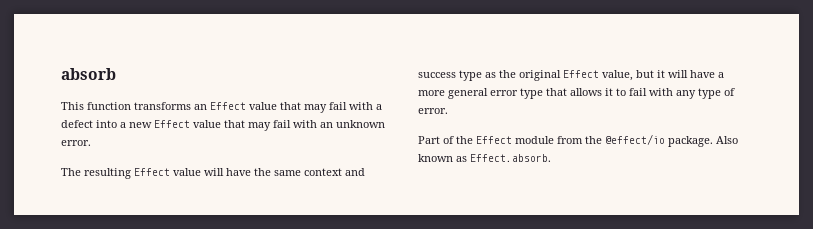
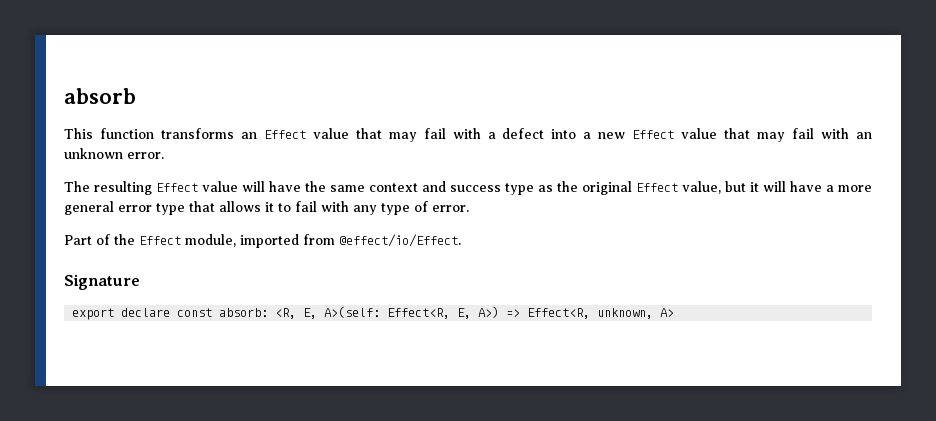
- Part of the Effect module from the @effect/io package. Also known as Effect.absorb.
+ Part of the Effect module, imported from @effect/io/Effect.
+ Signature
+ export declare const absorb: <R, E, A>(self: Effect<R, E, A>) => Effect<R, unknown, A>

